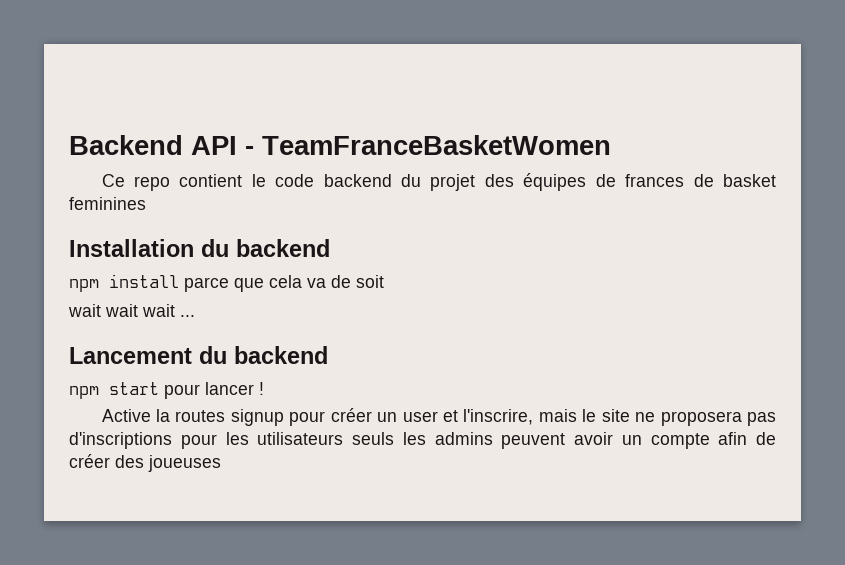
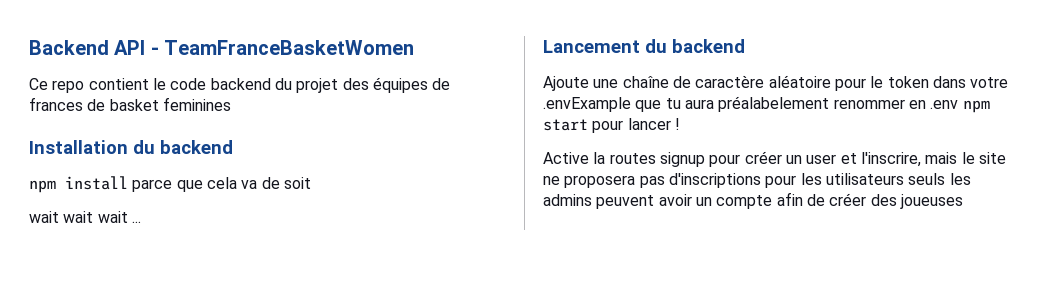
- npm start pour lancer !
+ Ajoute une chaîne de caractère aléatoire pour le token dans votre .envExample que tu aura préalabelement renommer en .env npm start pour lancer !

